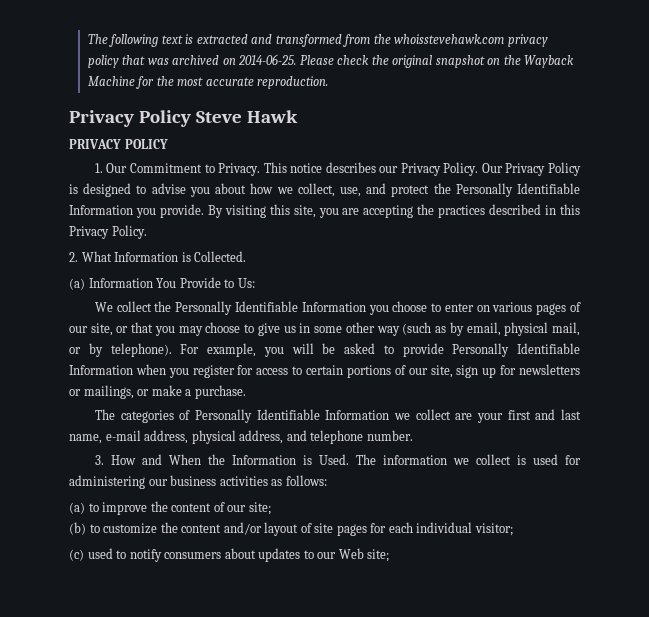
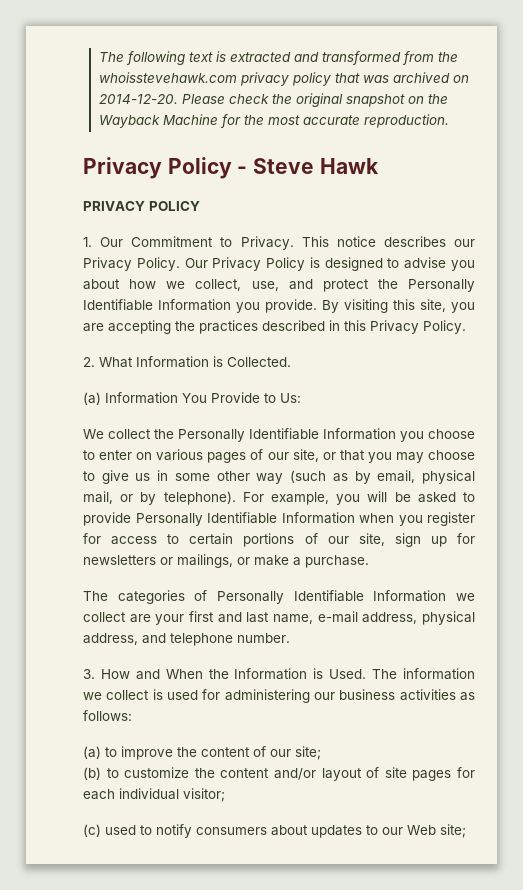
- The following text is extracted and transformed from the whoisstevehawk.com privacy policy that was archived on 2014-06-25.
+ The following text is extracted and transformed from the whoisstevehawk.com privacy policy that was archived on 2014-12-20.
- Privacy Policy Steve Hawk
+ Privacy Policy - Steve Hawk

